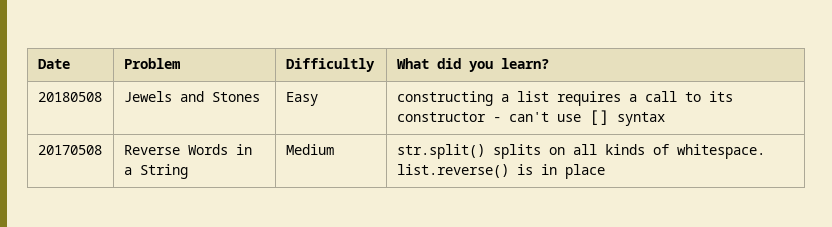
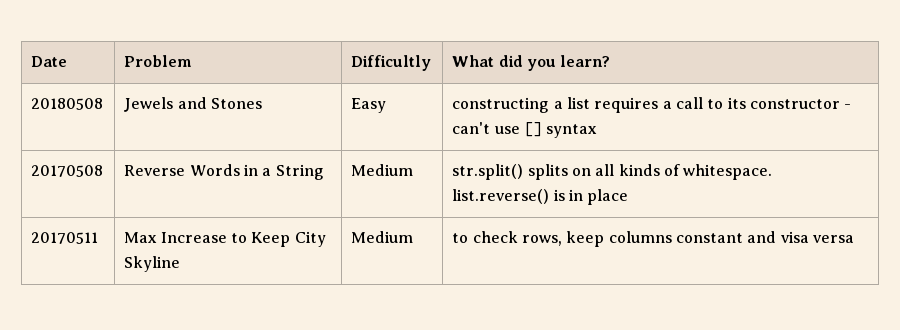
+ 20170511 | Max Increase to Keep City Skyline | Medium | to check rows, keep columns constant and visa versa

